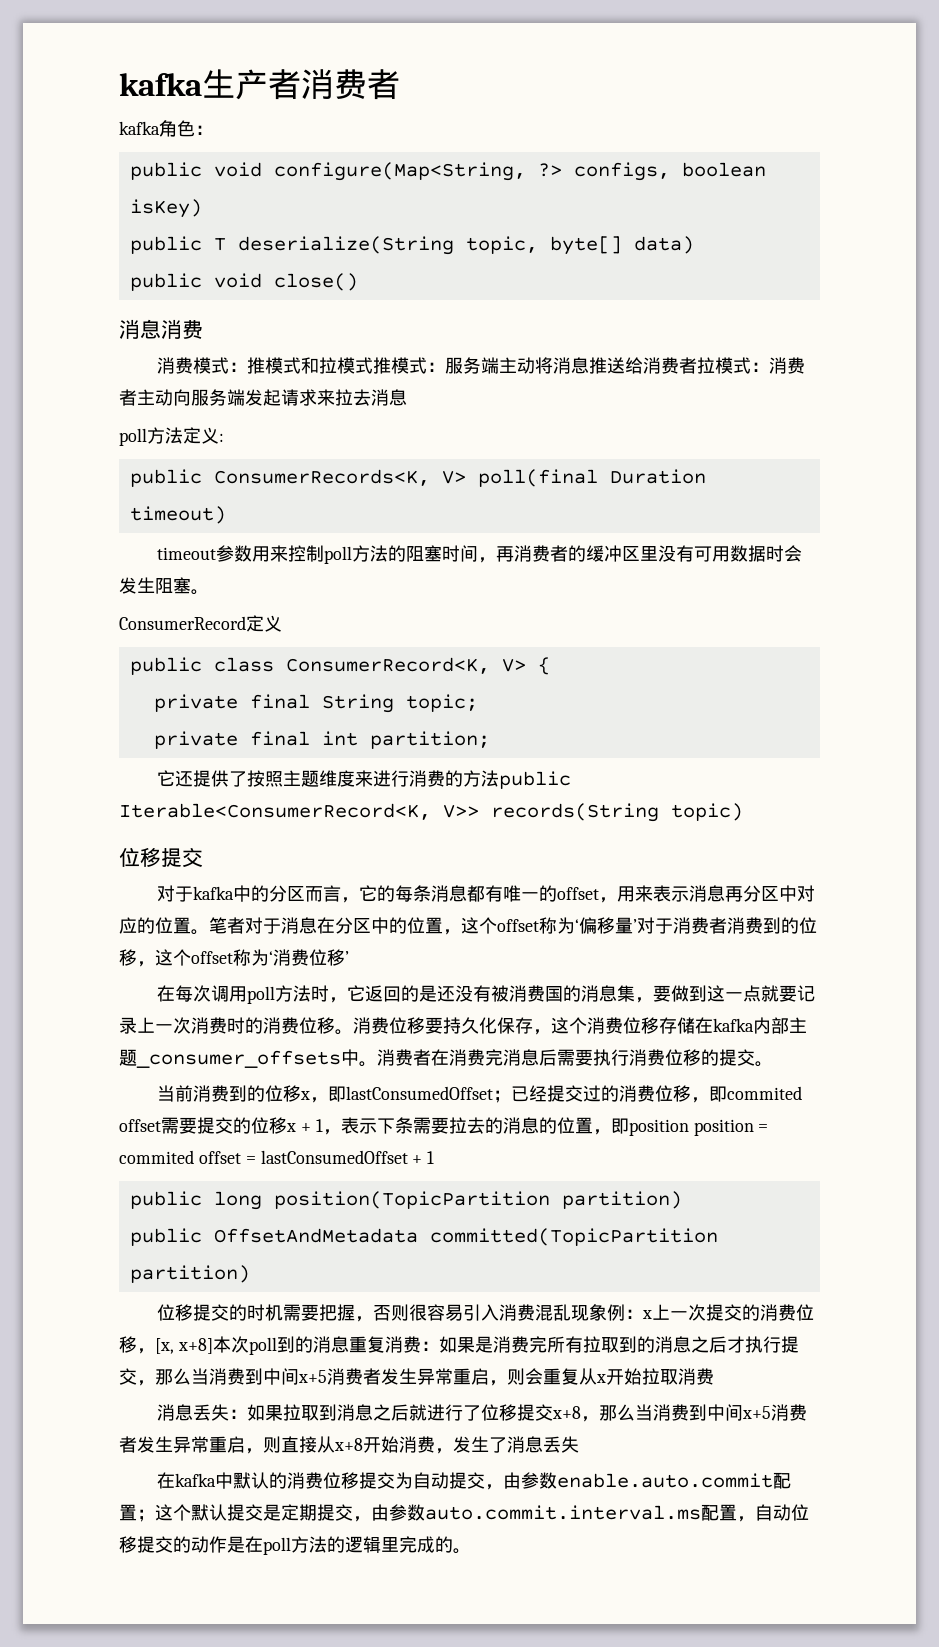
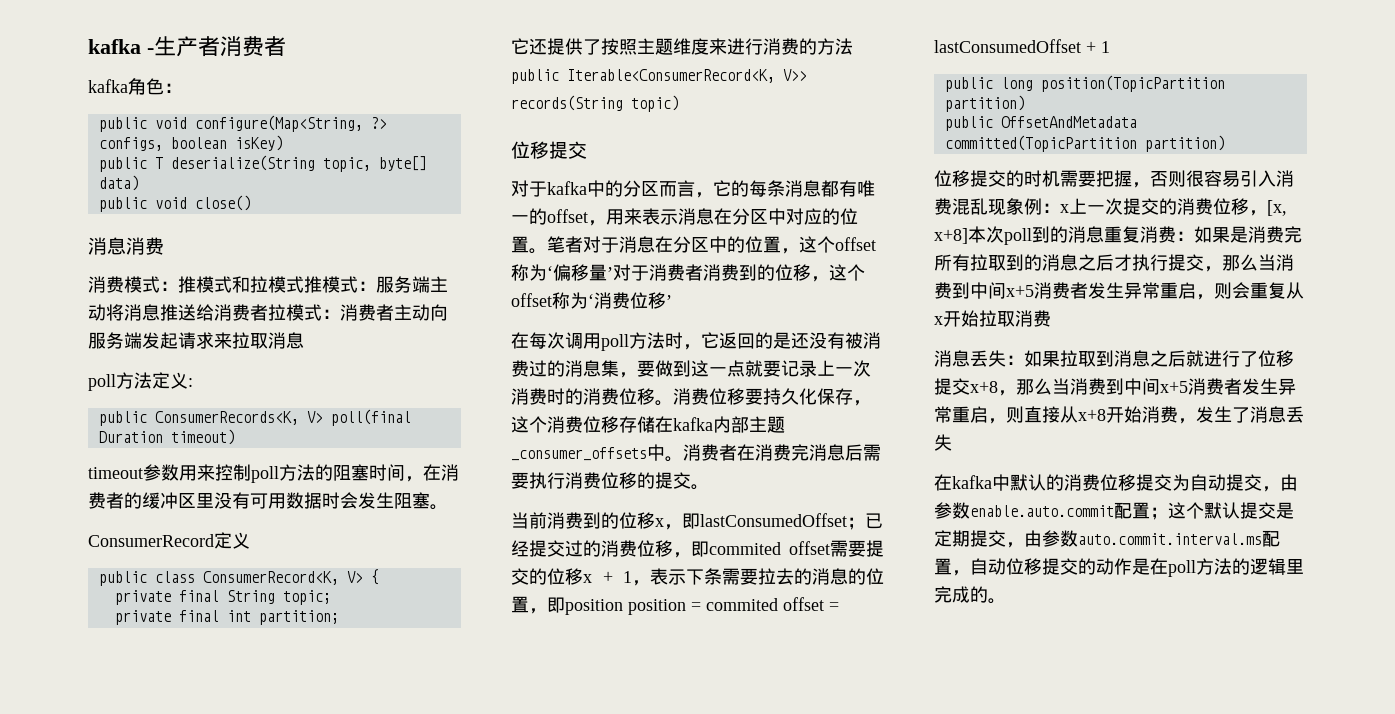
- kafka生产者消费者
+ kafka -生产者消费者
- 消费模式：推模式和拉模式推模式：服务端主动将消息推送给消费者拉模式：消费者主动向服务端发起请求来拉去消息
+ 消费模式：推模式和拉模式推模式：服务端主动将消息推送给消费者拉模式：消费者主动向服务端发起请求来拉取消息
- timeout参数用来控制poll方法的阻塞时间，再消费者的缓冲区里没有可用数据时会发生阻塞。
+ timeout参数用来控制poll方法的阻塞时间，在消费者的缓冲区里没有可用数据时会发生阻塞。
- 对于kafka中的分区而言，它的每条消息都有唯一的offset，用来表示消息再分区中对应的位置。
+ 对于kafka中的分区而言，它的每条消息都有唯一的offset，用来表示消息在分区中对应的位置。
- 在每次调用poll方法时，它返回的是还没有被消费国的消息集，要做到这一点就要记录上一次消费时的消费位移。
+ 在每次调用poll方法时，它返回的是还没有被消费过的消息集，要做到这一点就要记录上一次消费时的消费位移。

